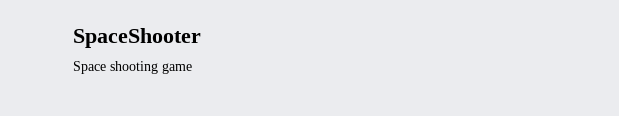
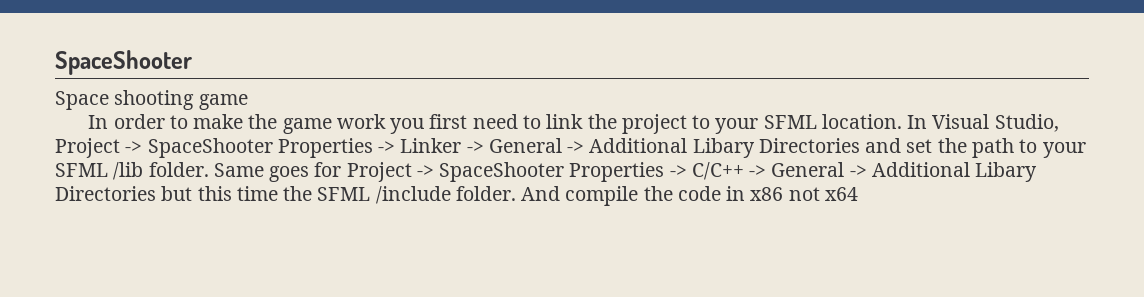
+ In order to make the game work you first need to link the project to your SFML location. In Visual Studio, Project -> SpaceShooter Properties -> Linker -> General -> Additional Libary Directories and set the path to your SFML /lib folder. Same goes for Project -> SpaceShooter Properties -> C/C++ -> General -> Additional Libary Directories but this time the SFML /include folder. And compile the code in x86 not x64

